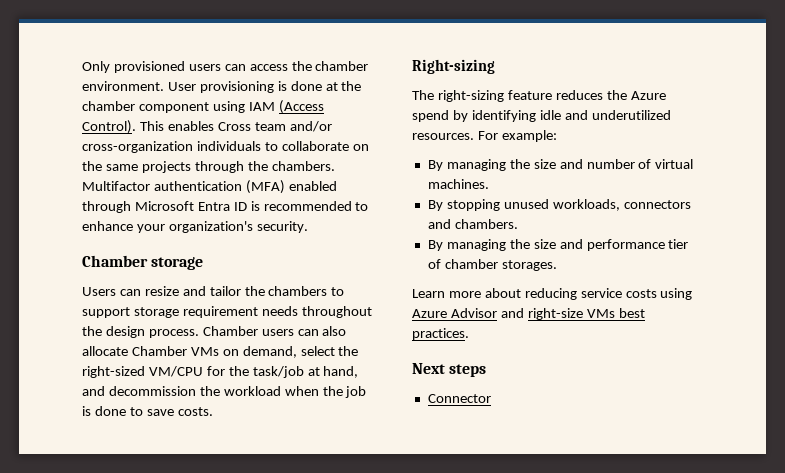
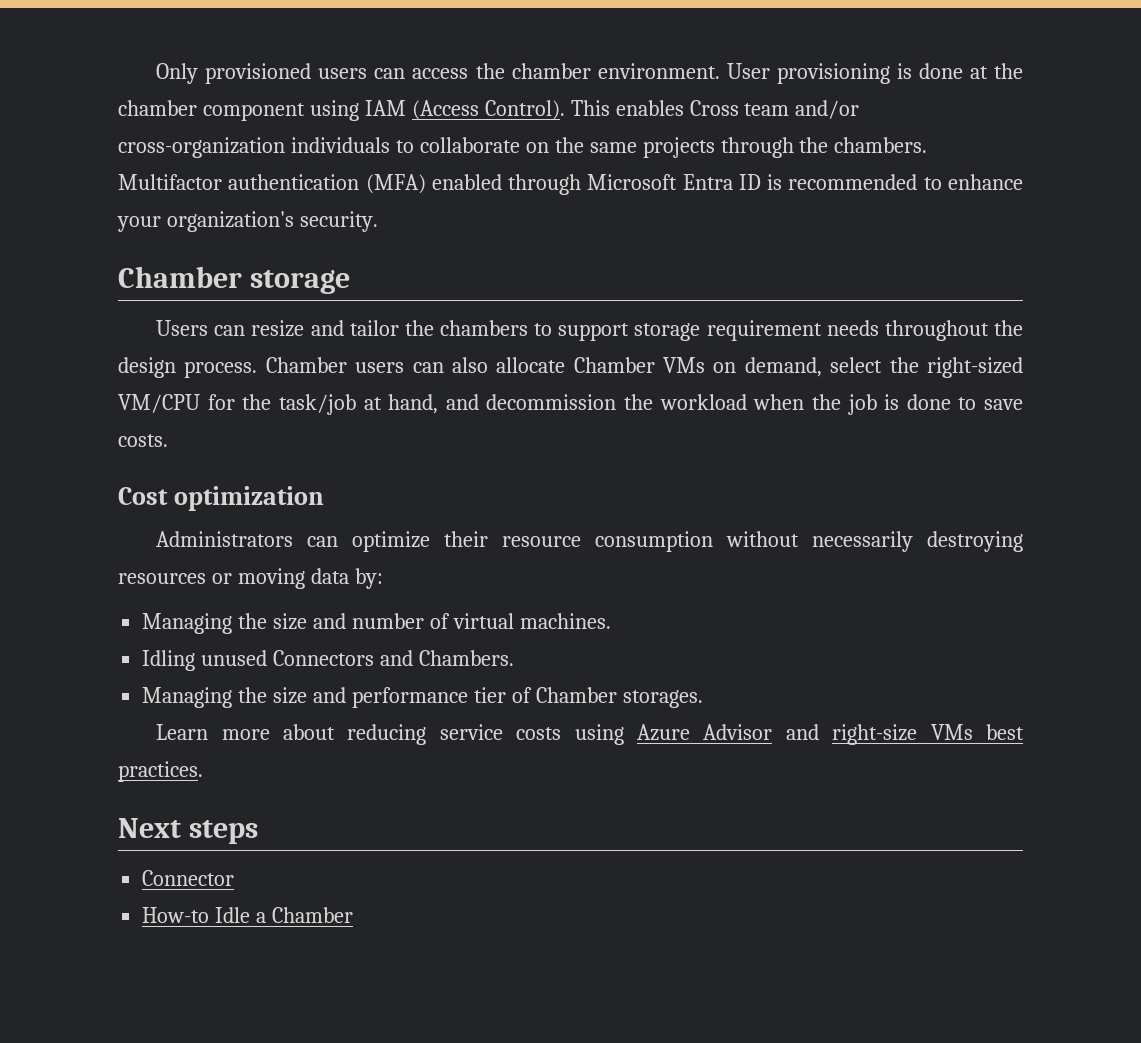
- Right-sizing
- The right-sizing feature reduces the Azure spend by identifying idle and underutilized resources. For example:
- By managing the size and number of virtual machines.
+ Cost optimization
+ Administrators can optimize their resource consumption without necessarily destroying resources or moving data by:
+ Managing the size and number of virtual machines.
- By stopping unused workloads, connectors and chambers.
- By managing the size and performance tier of chamber storages.
+ Idling unused Connectors and Chambers.
+ Managing the size and performance tier of Chamber storages.
+ How-to Idle a Chamber

